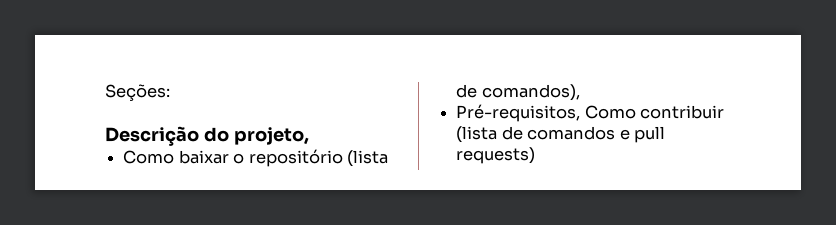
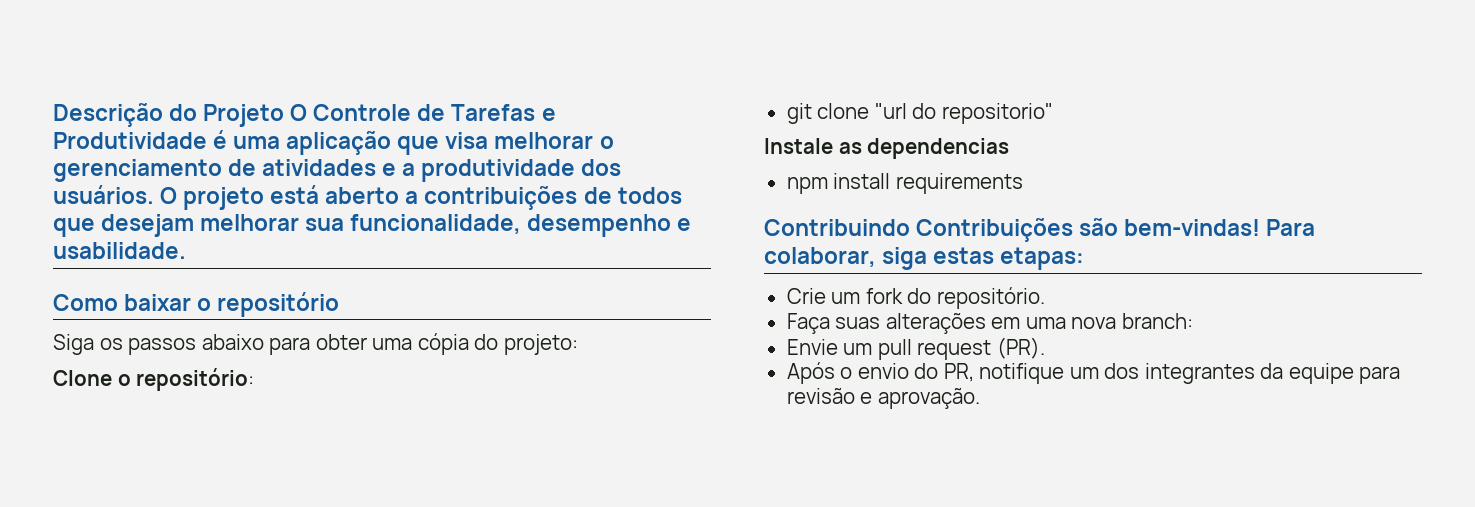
- Seções:
- Descrição do projeto,
- Como baixar o repositório (lista de comandos),
- Pré-requisitos, Como contribuir (lista de comandos e pull requests)
+ Descrição do Projeto O Controle de Tarefas e Produtividade é uma aplicação que visa melhorar o gerenciamento de atividades e a produtividade dos usuários. O projeto está aberto a contribuições de todos que desejam melhorar sua funcionalidade, desempenho e usabilidade.
+ Como baixar o repositório
+ Siga os passos abaixo para obter uma cópia do projeto:
+ Clone o repositório:
+ git clone "url do repositorio"
+ Instale as dependencias
+ npm install requirements
+ Contribuindo Contribuições são bem-vindas! Para colaborar, siga estas etapas:
+ Crie um fork do repositório.
+ Faça suas alterações em uma nova branch:
+ Envie um pull request (PR).
+ Após o envio do PR, notifique um dos integrantes da equipe para revisão e aprovação.

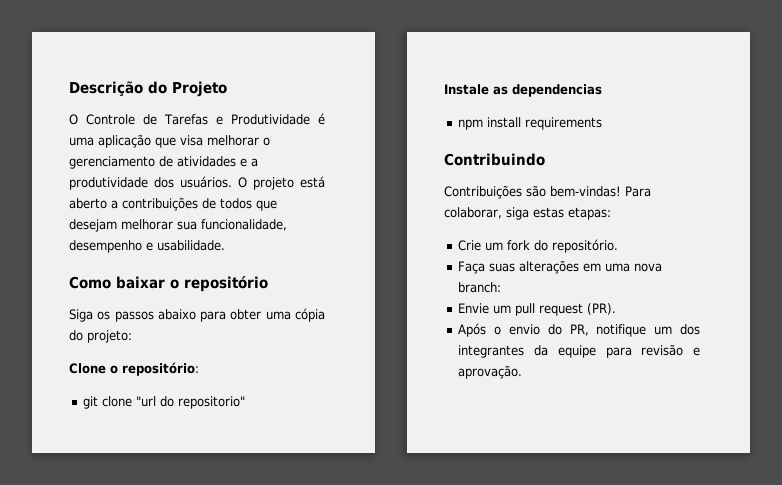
- Descrição do Projeto O Controle de Tarefas e Produtividade é uma aplicação que visa melhorar o gerenciamento de atividades e a produtividade dos usuários.
+ Descrição do Projeto
+ O Controle de Tarefas e Produtividade é uma aplicação que visa melhorar o gerenciamento de atividades e a produtividade dos usuários.
- Contribuindo Contribuições são bem-vindas!
+ Contribuindo
+ Contribuições são bem-vindas!

